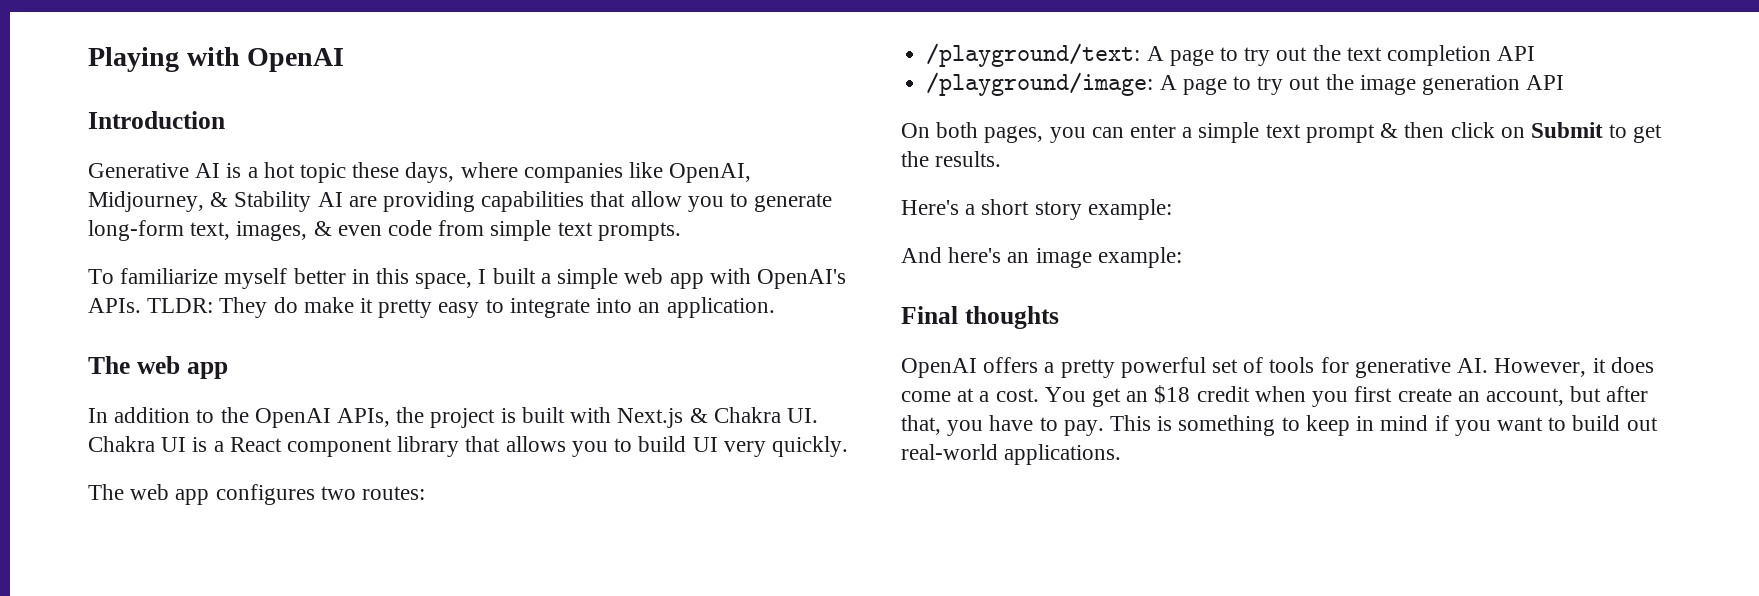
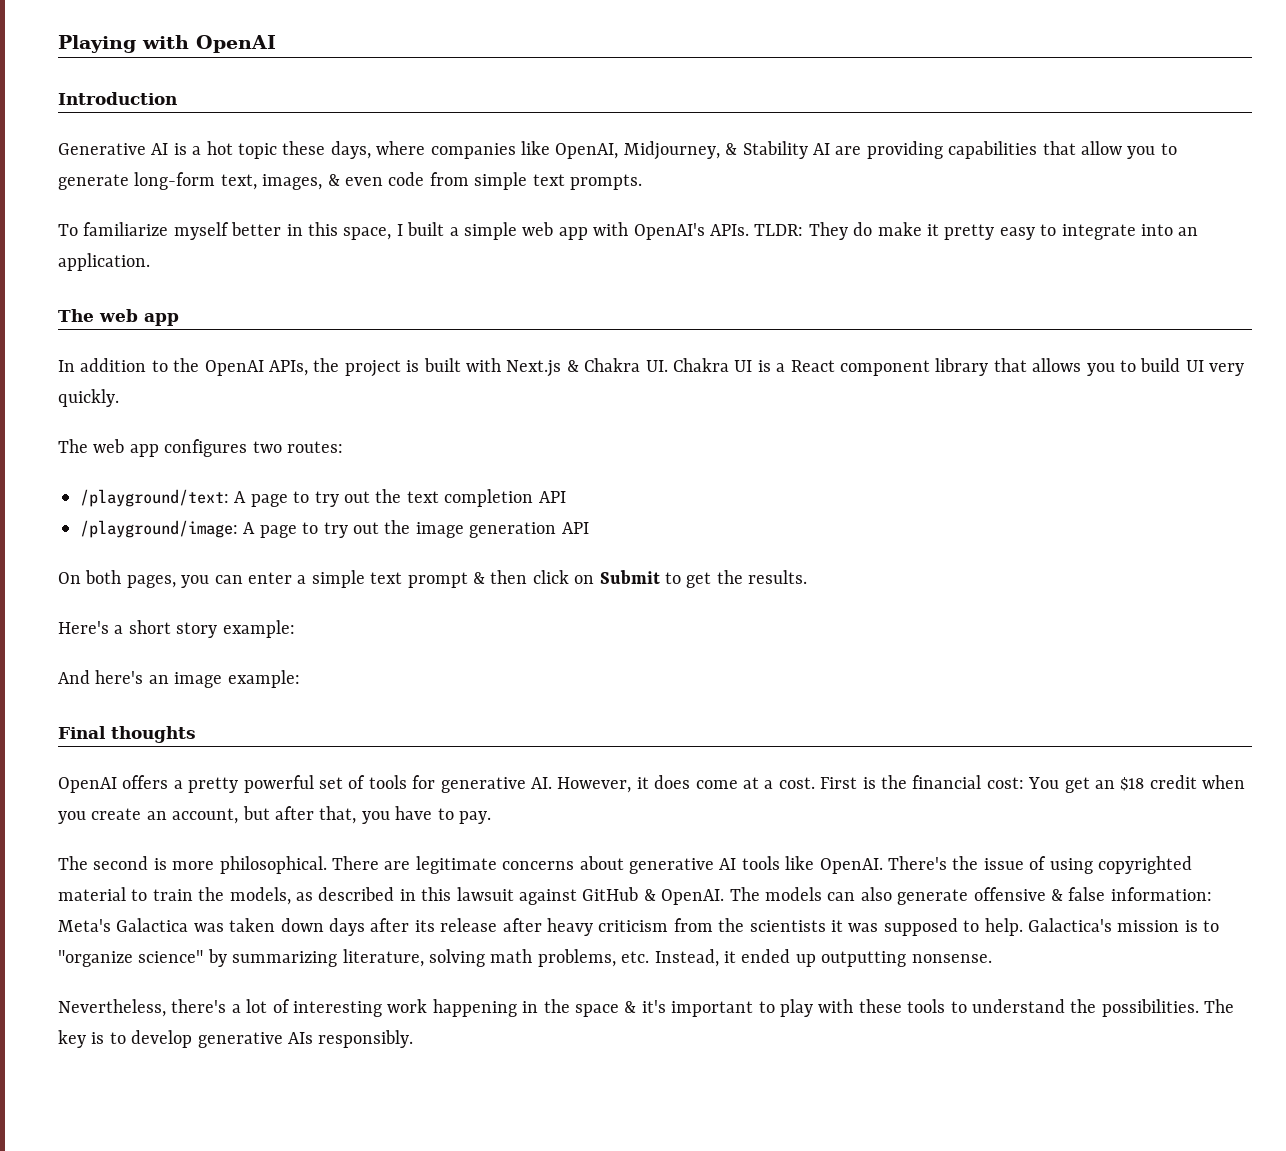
- You get an $18 credit when you first create an account, but after that, you have to pay. This is something to keep in mind if you want to build out real-world applications.
+ First is the financial cost: You get an $18 credit when you create an account, but after that, you have to pay.
+ The second is more philosophical. There are legitimate concerns about generative AI tools like OpenAI. There's the issue of using copyrighted material to train the models, as described in this lawsuit against GitHub & OpenAI. The models can also generate offensive & false information: Meta's Galactica was taken down days after its release after heavy criticism from the scientists it was supposed to help. Galactica's mission is to "organize science" by summarizing literature, solving math problems, etc. Instead, it ended up outputting nonsense.
+ Nevertheless, there's a lot of interesting work happening in the space & it's important to play with these tools to understand the possibilities. The key is to develop generative AIs responsibly.

